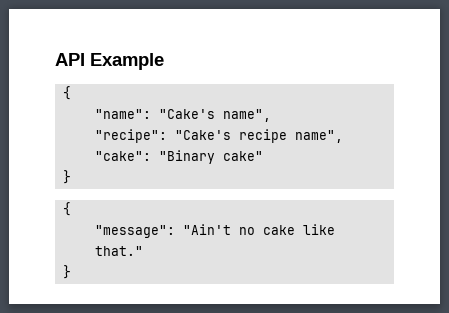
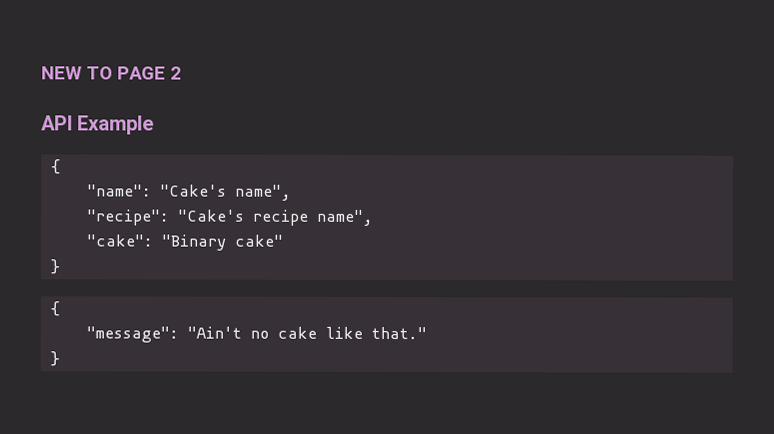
+ NEW TO PAGE 2

